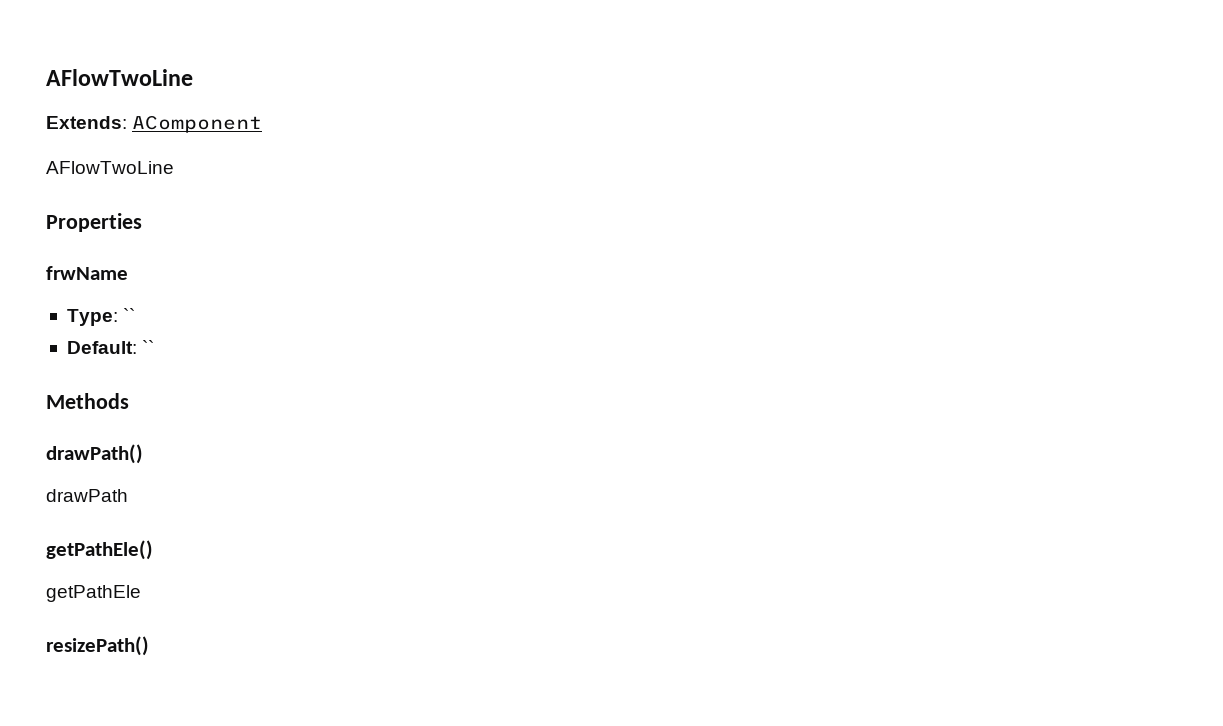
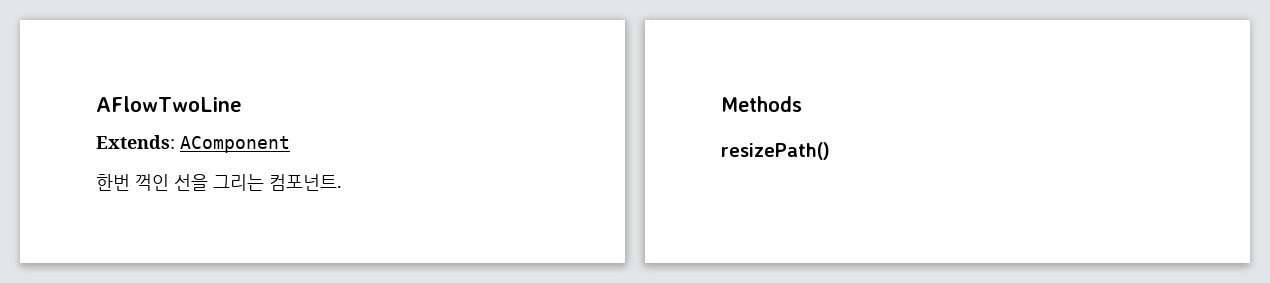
  Extends: AComponent
- AFlowTwoLine
- Properties
- frwName
- Type: ``
- Default: ``
+ 한번 꺽인 선을 그리는 컴포넌트.
  Methods
- drawPath()
- drawPath
- getPathEle()
- getPathEle

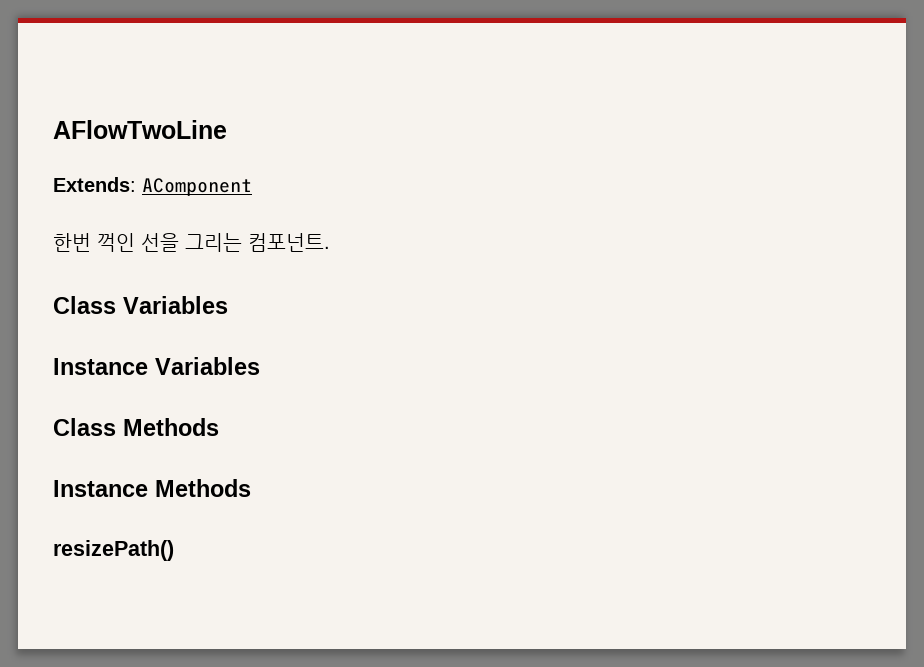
- Methods
+ Class Variables
+ Instance Variables
+ Class Methods
+ Instance Methods

